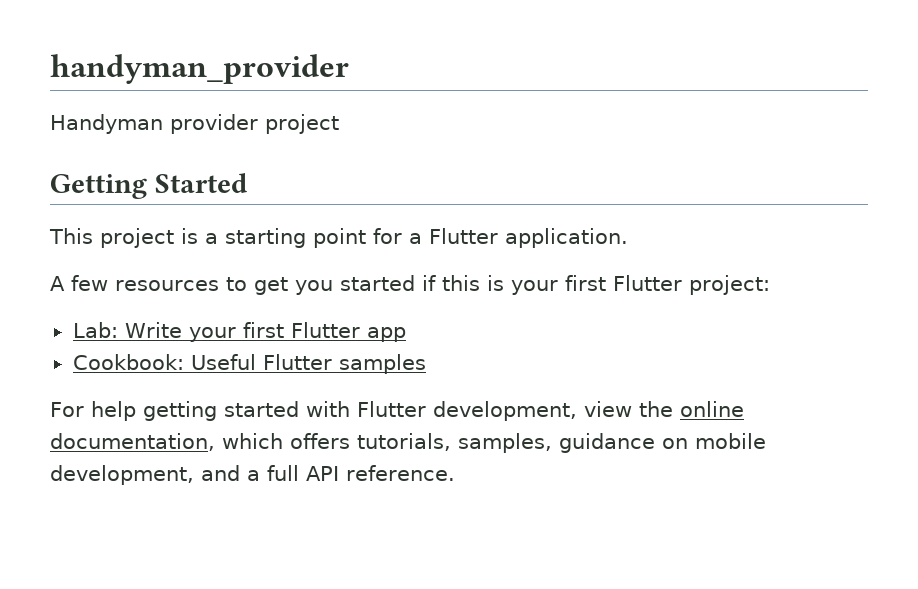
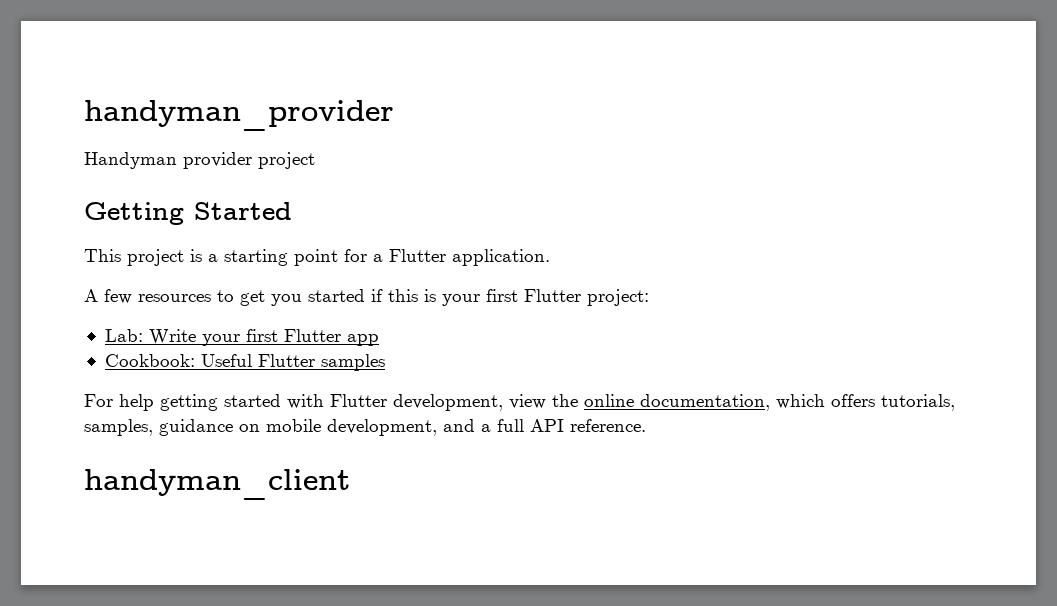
+ handyman_client

